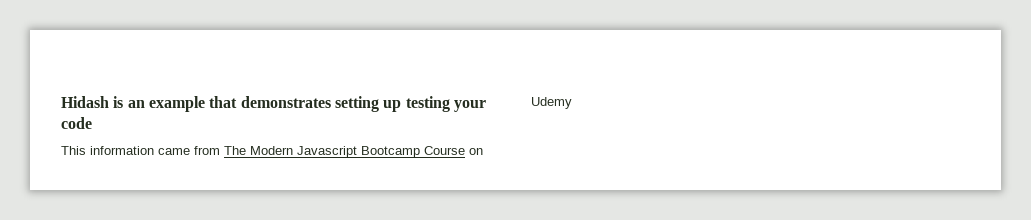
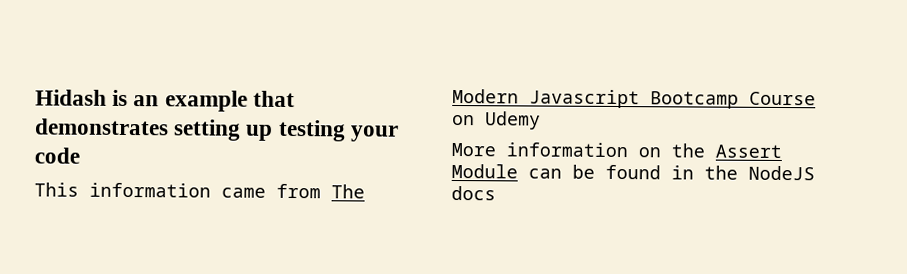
+ More information on the Assert Module can be found in the NodeJS docs

